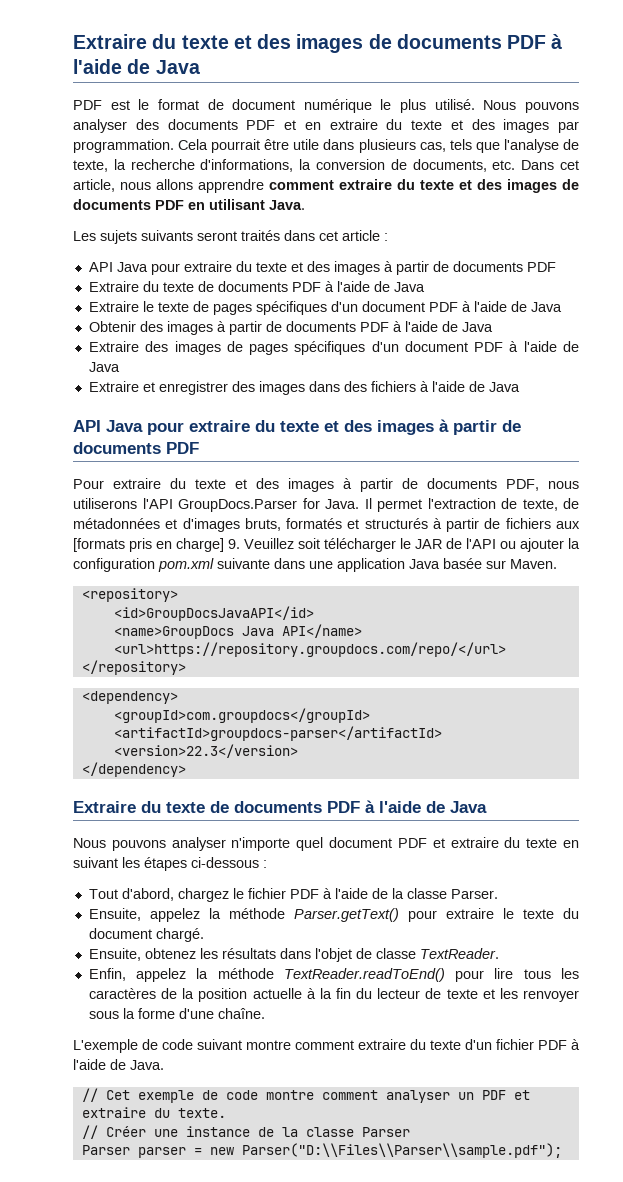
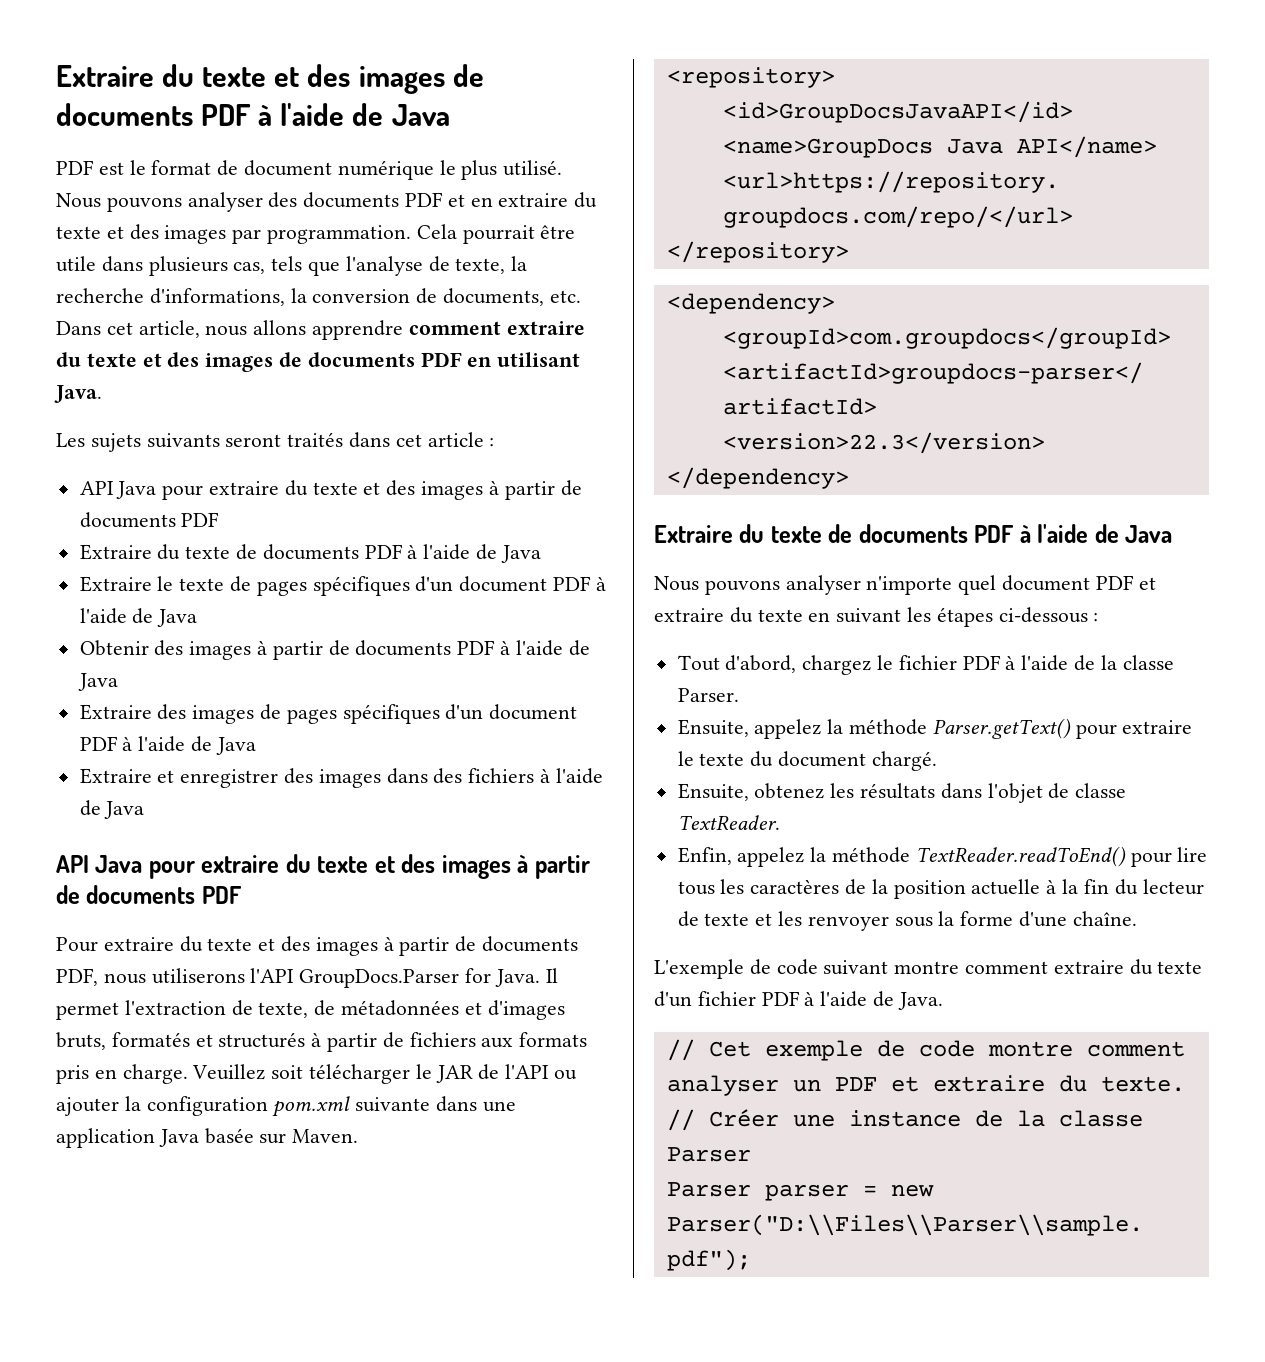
- Il permet l'extraction de texte, de métadonnées et d'images bruts, formatés et structurés à partir de fichiers aux [formats pris en charge] 9. Veuillez soit télécharger le JAR de l'API ou ajouter la configuration pom.xml suivante dans une application Java basée sur Maven.
+ Il permet l'extraction de texte, de métadonnées et d'images bruts, formatés et structurés à partir de fichiers aux formats pris en charge. Veuillez soit télécharger le JAR de l'API ou ajouter la configuration pom.xml suivante dans une application Java basée sur Maven.

